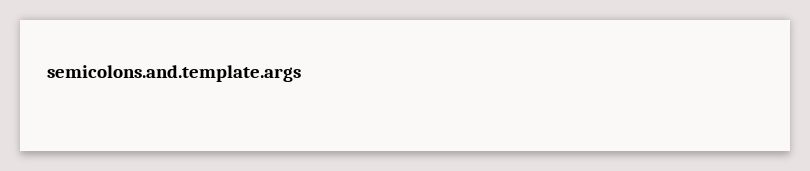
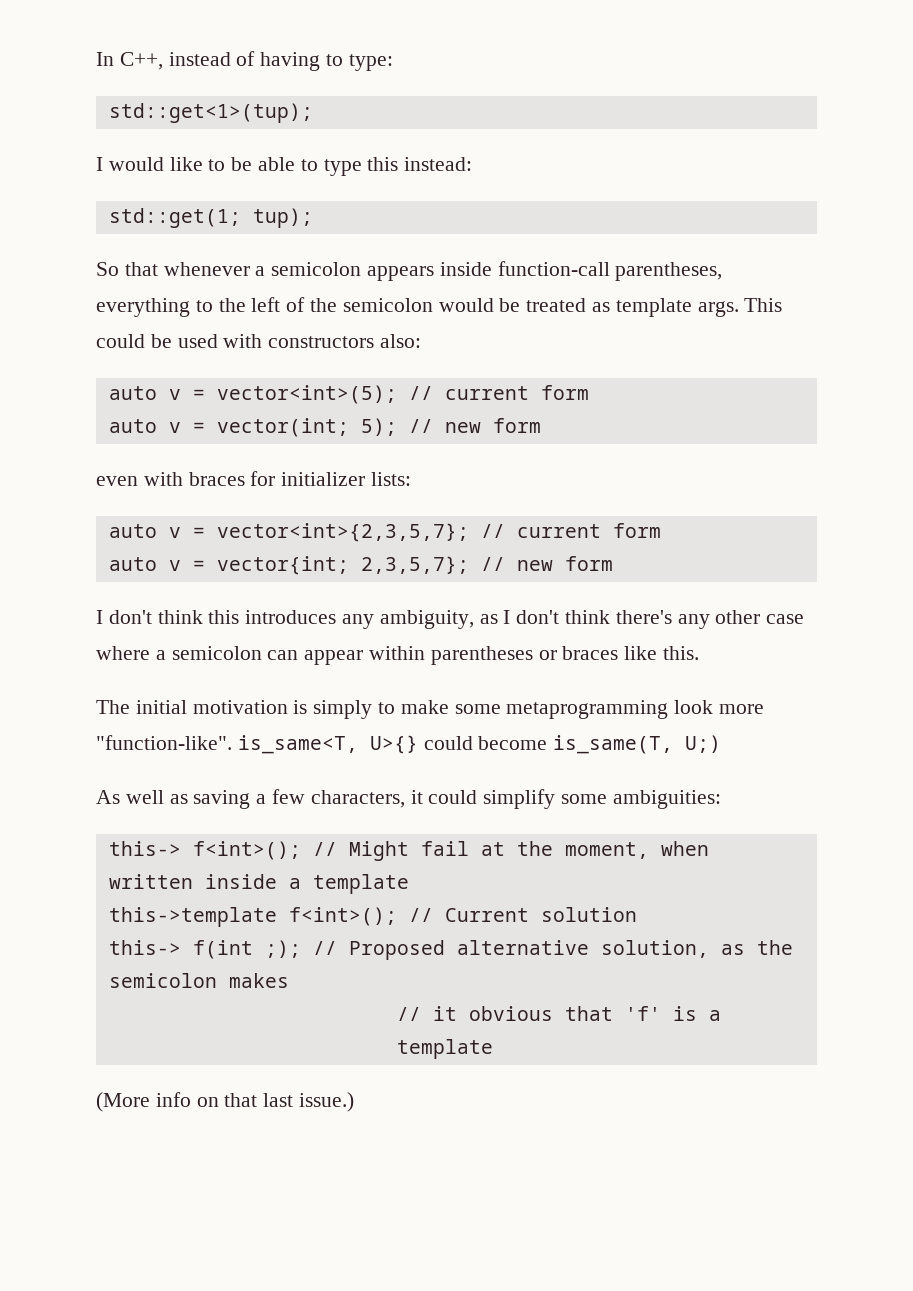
- semicolons.and.template.args
+ In C++, instead of having to type:
+ std::get<1>(tup);
+ I would like to be able to type this instead:
+ std::get(1; tup);
+ So that whenever a semicolon appears inside function-call parentheses, everything to the left of the semicolon would be treated as template args. This could be used with constructors also:
+ auto v = vector<int>(5); // current form
+ auto v = vector(int; 5); // new form
+ even with braces for initializer lists:
+ auto v = vector<int>{2,3,5,7}; // current form
+ auto v = vector{int; 2,3,5,7}; // new form
+ I don't think this introduces any ambiguity, as I don't think there's any other case where a semicolon can appear within parentheses or braces like this.
+ The initial motivation is simply to make some metaprogramming look more "function-like". is_same<T, U>{} could become is_same(T, U;)
+ As well as saving a few characters, it could simplify some ambiguities:
+ this-> f<int>(); // Might fail at the moment, when written inside a template
+ this->template f<int>(); // Current solution
+ this-> f(int ;); // Proposed alternative solution, as the semicolon makes
+ // it obvious that 'f' is a template
+ (More info on that last issue.)

